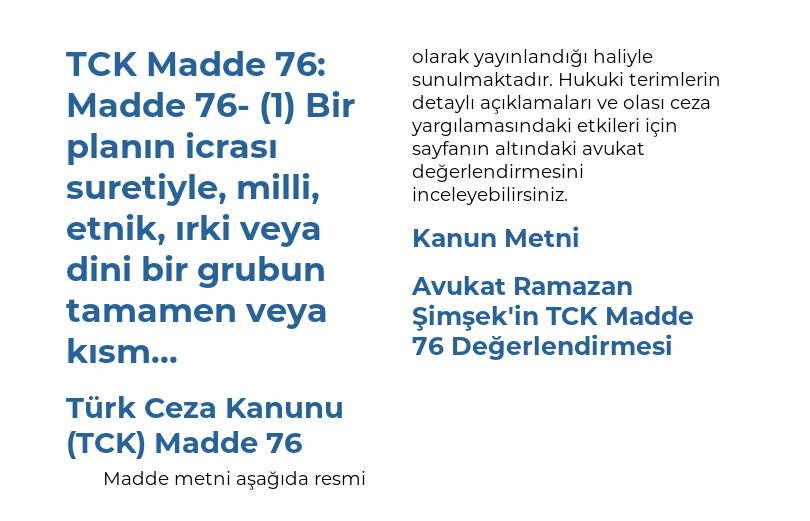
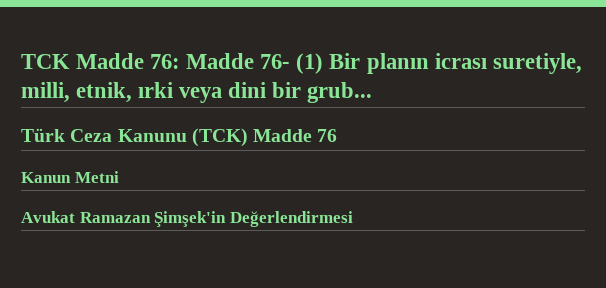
- TCK Madde 76: Madde 76- (1) Bir planın icrası suretiyle, milli, etnik, ırki veya dini bir grubun tamamen veya kısm...
+ TCK Madde 76: Madde 76- (1) Bir planın icrası suretiyle, milli, etnik, ırki veya dini bir grub...
- Madde metni aşağıda resmi olarak yayınlandığı haliyle sunulmaktadır. Hukuki terimlerin detaylı açıklamaları ve olası ceza yargılamasındaki etkileri için sayfanın altındaki avukat değerlendirmesini inceleyebilirsiniz.
- Avukat Ramazan Şimşek'in TCK Madde 76 Değerlendirmesi
+ Avukat Ramazan Şimşek'in Değerlendirmesi

